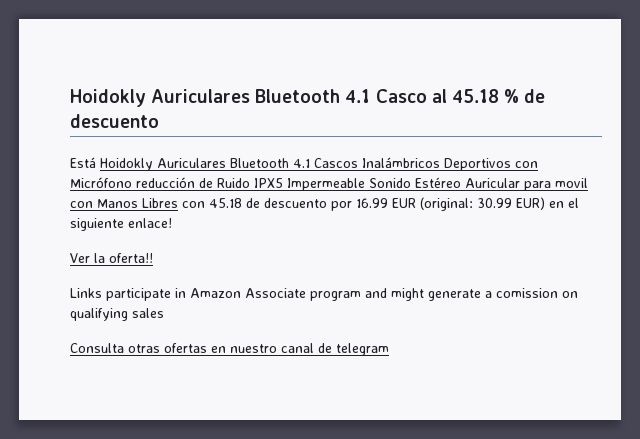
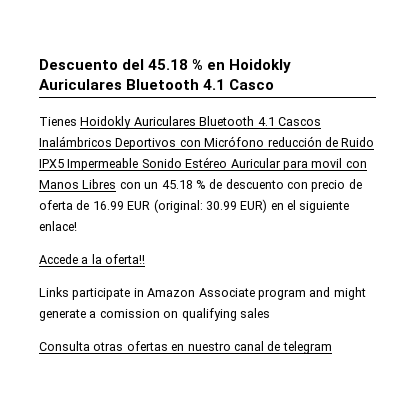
- Hoidokly Auriculares Bluetooth 4.1 Casco al 45.18 % de descuento
- Está Hoidokly Auriculares Bluetooth 4.1 Cascos Inalámbricos Deportivos con Micrófono reducción de Ruido IPX5 Impermeable Sonido Estéreo Auricular para movil con Manos Libres con 45.18 de descuento por 16.99 EUR (original: 30.99 EUR) en el siguiente enlace!
+ Descuento del 45.18 % en Hoidokly Auriculares Bluetooth 4.1 Casco
+ Tienes Hoidokly Auriculares Bluetooth 4.1 Cascos Inalámbricos Deportivos con Micrófono reducción de Ruido IPX5 Impermeable Sonido Estéreo Auricular para movil con Manos Libres con un 45.18 % de descuento con precio de oferta de 16.99 EUR (original: 30.99 EUR) en el siguiente enlace!
- Ver la oferta!!
+ Accede a la oferta!!

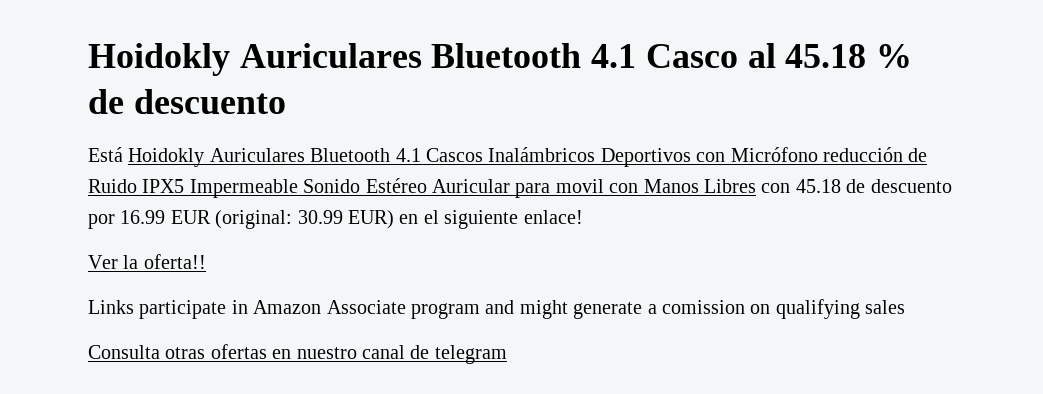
- Descuento del 45.18 % en Hoidokly Auriculares Bluetooth 4.1 Casco
- Tienes Hoidokly Auriculares Bluetooth 4.1 Cascos Inalámbricos Deportivos con Micrófono reducción de Ruido IPX5 Impermeable Sonido Estéreo Auricular para movil con Manos Libres con un 45.18 % de descuento con precio de oferta de 16.99 EUR (original: 30.99 EUR) en el siguiente enlace!
+ Hoidokly Auriculares Bluetooth 4.1 Casco al 45.18 % de descuento
+ Está Hoidokly Auriculares Bluetooth 4.1 Cascos Inalámbricos Deportivos con Micrófono reducción de Ruido IPX5 Impermeable Sonido Estéreo Auricular para movil con Manos Libres con 45.18 de descuento por 16.99 EUR (original: 30.99 EUR) en el siguiente enlace!
- Accede a la oferta!!
+ Ver la oferta!!

